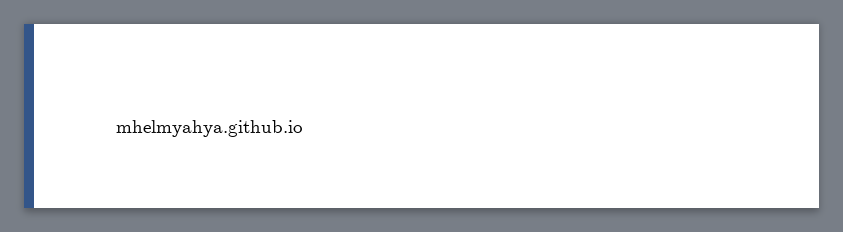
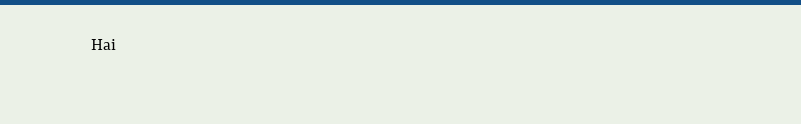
- mhelmyahya.github.io
+ Hai

